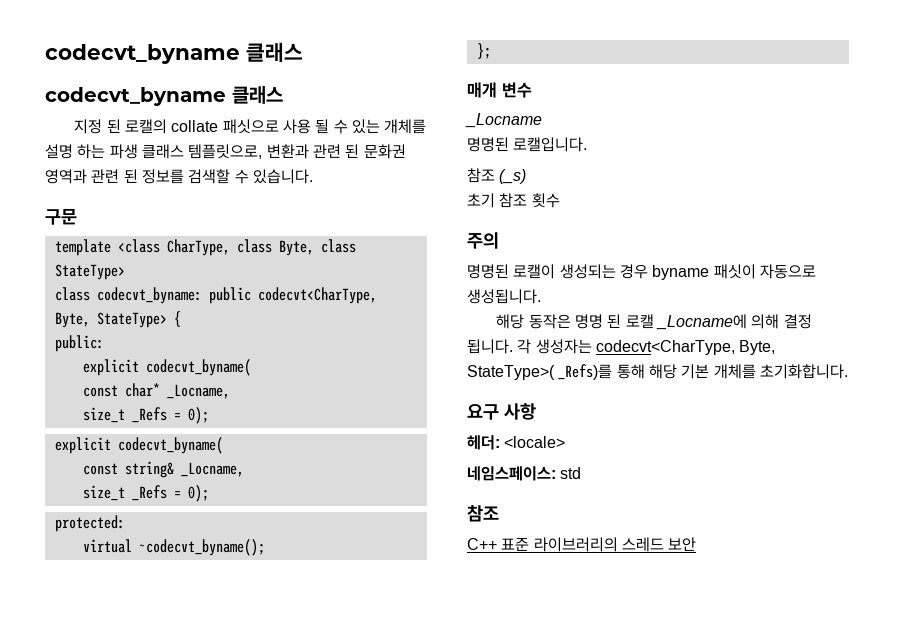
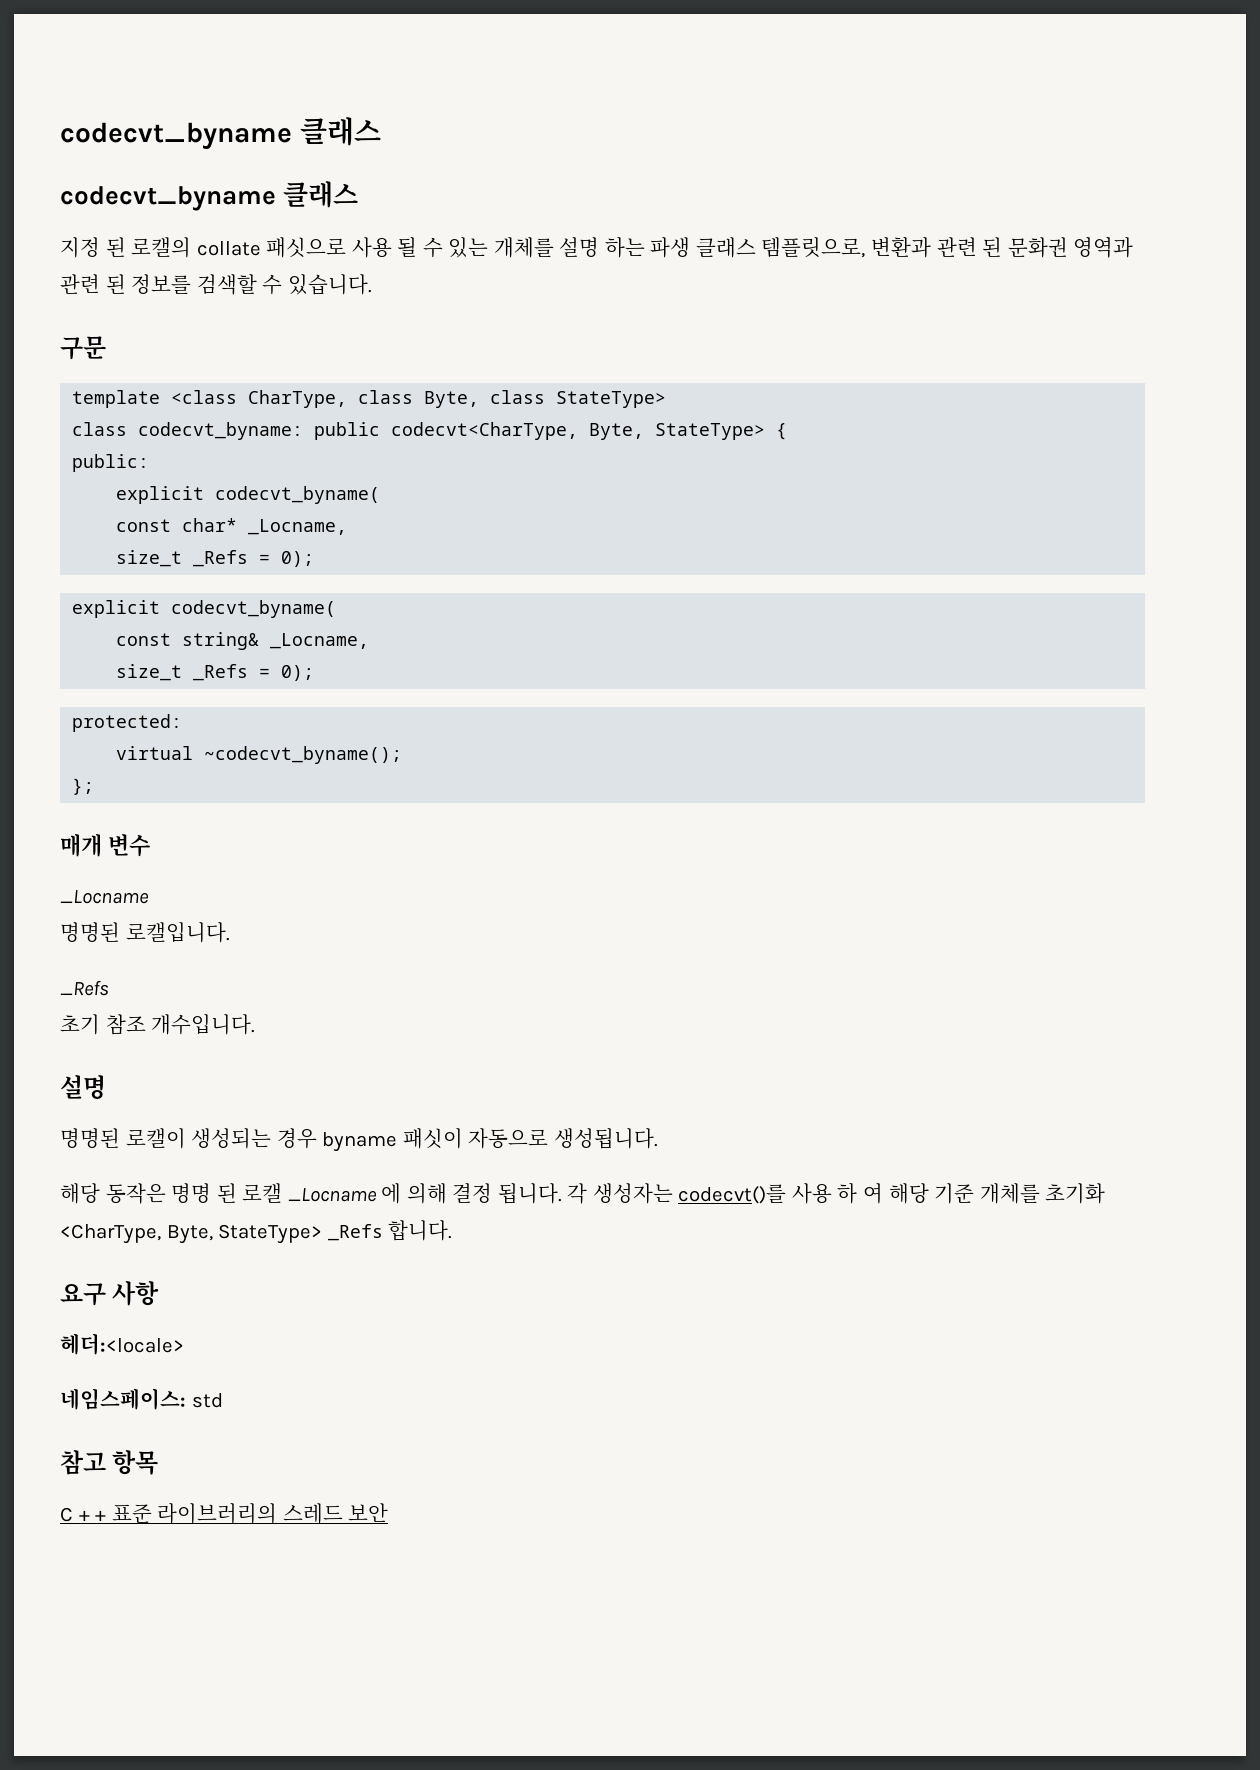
  명명된 로캘입니다.
- 참조 (_s)
+ _Refs
- 초기 참조 횟수
- 주의
+ 초기 참조 개수입니다.
+ 설명
- 해당 동작은 명명 된 로캘 _Locname에 의해 결정 됩니다.
+ 해당 동작은 명명 된 로캘 _Locname 에 의해 결정 됩니다.
- 각 생성자는 codecvt<CharType, Byte, StateType>( _Refs)를 통해 해당 기본 개체를 초기화합니다.
+ 각 생성자는 codecvt()를 사용 하 여 해당 기준 개체를 초기화 <CharType, Byte, StateType> _Refs 합니다.
- 헤더: <locale>
+ 헤더:<locale>
  네임스페이스: std
- 참조
- C++ 표준 라이브러리의 스레드 보안
+ 참고 항목
+ C + + 표준 라이브러리의 스레드 보안

